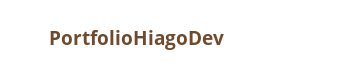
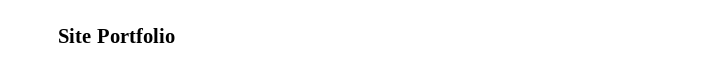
- PortfolioHiagoDev
+ Site Portfolio

